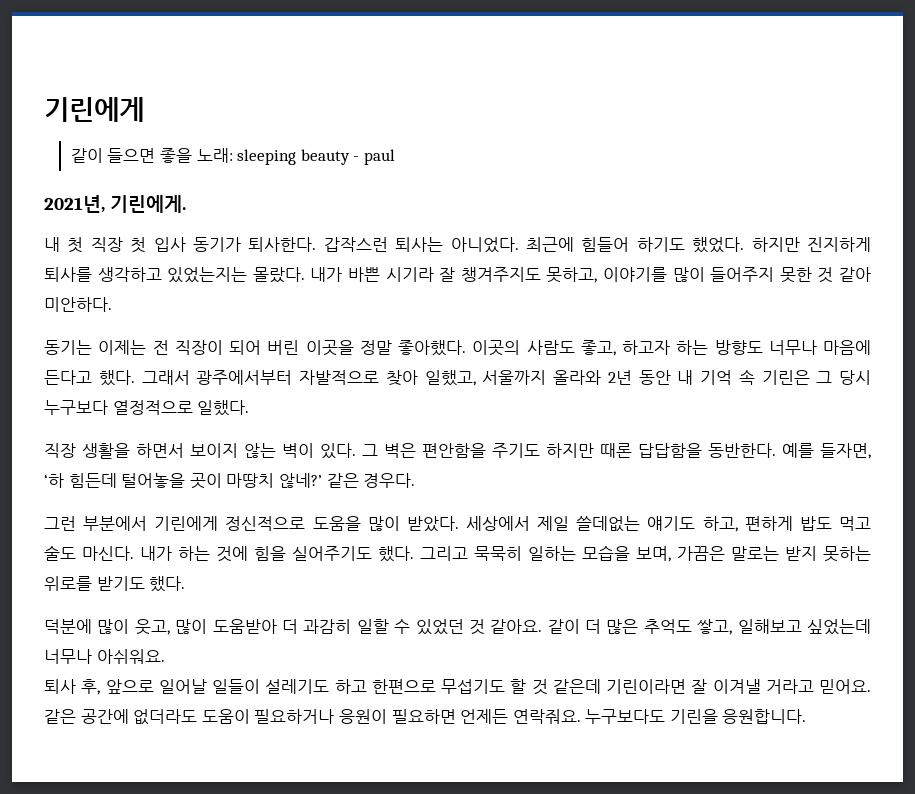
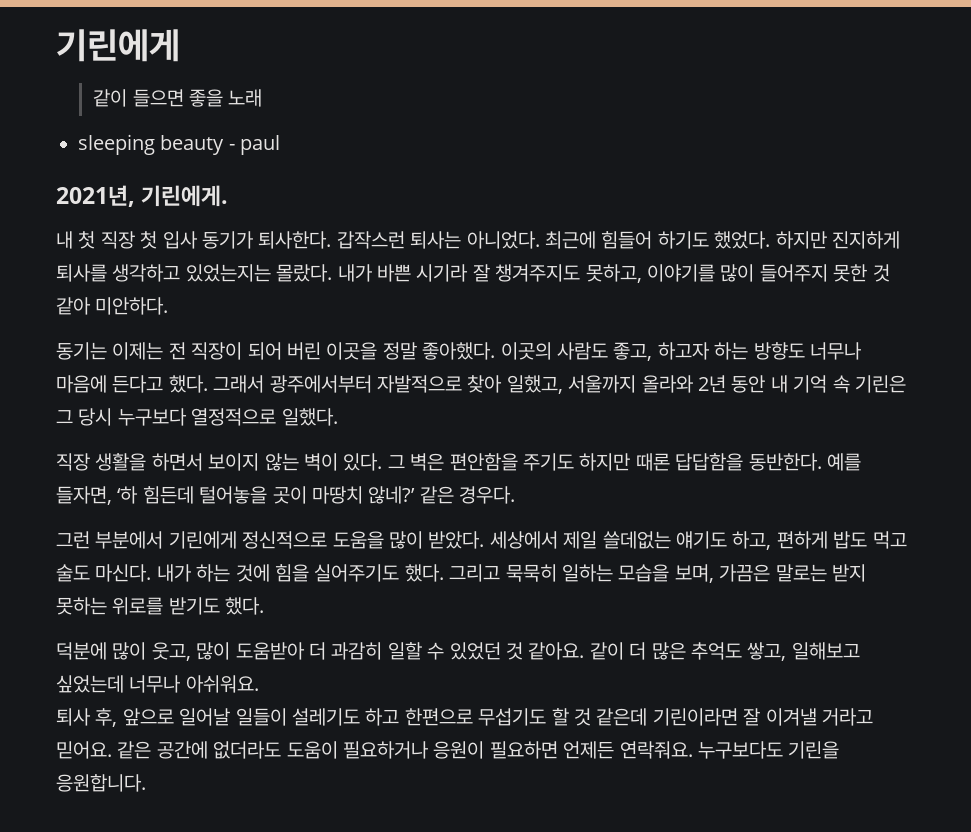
- 같이 들으면 좋을 노래: sleeping beauty - paul
+ 같이 들으면 좋을 노래
+ sleeping beauty - paul

